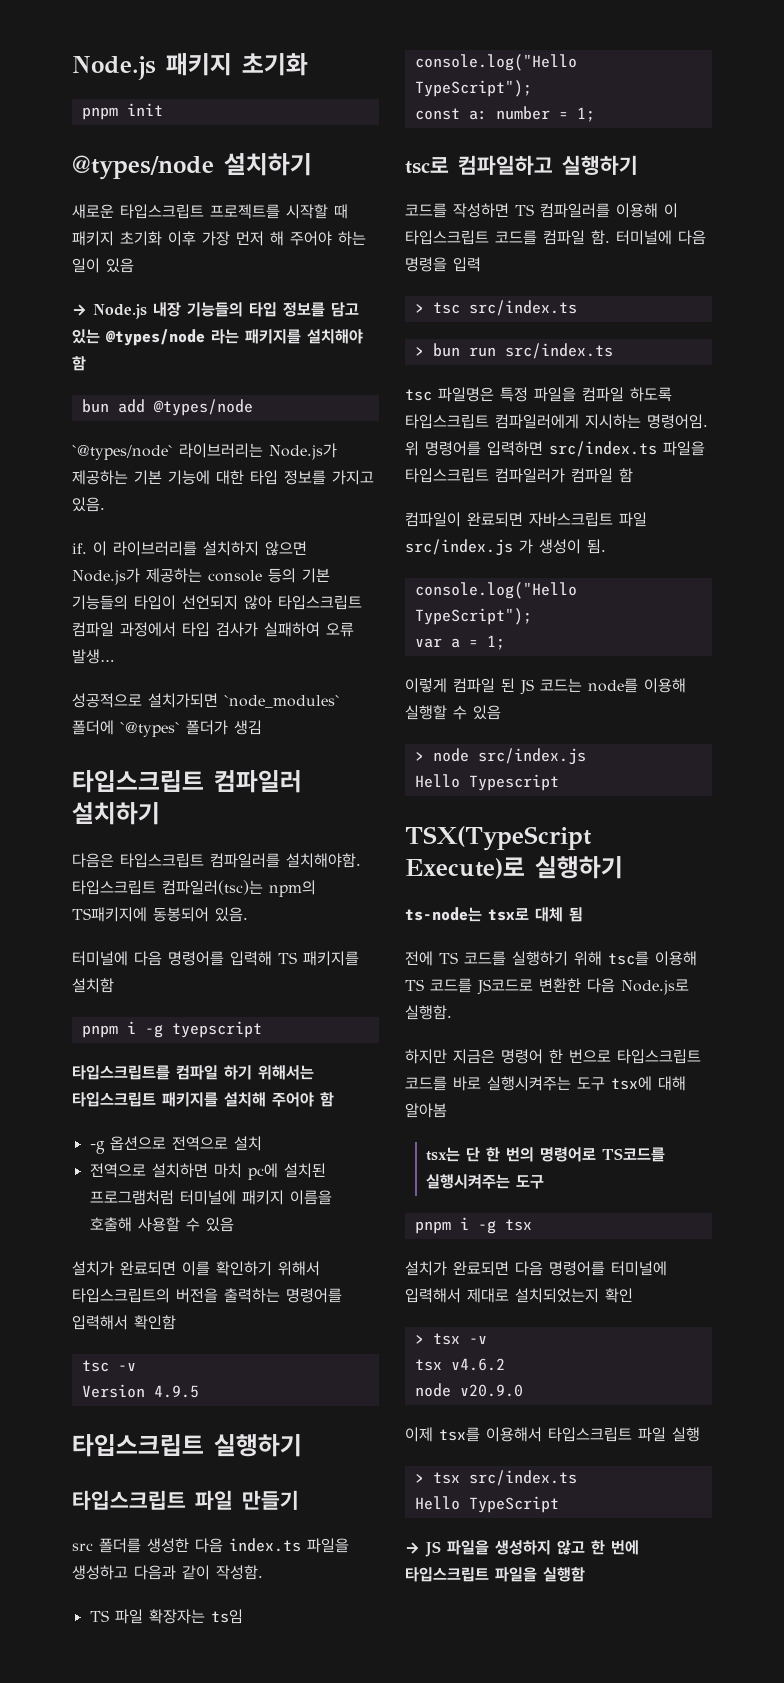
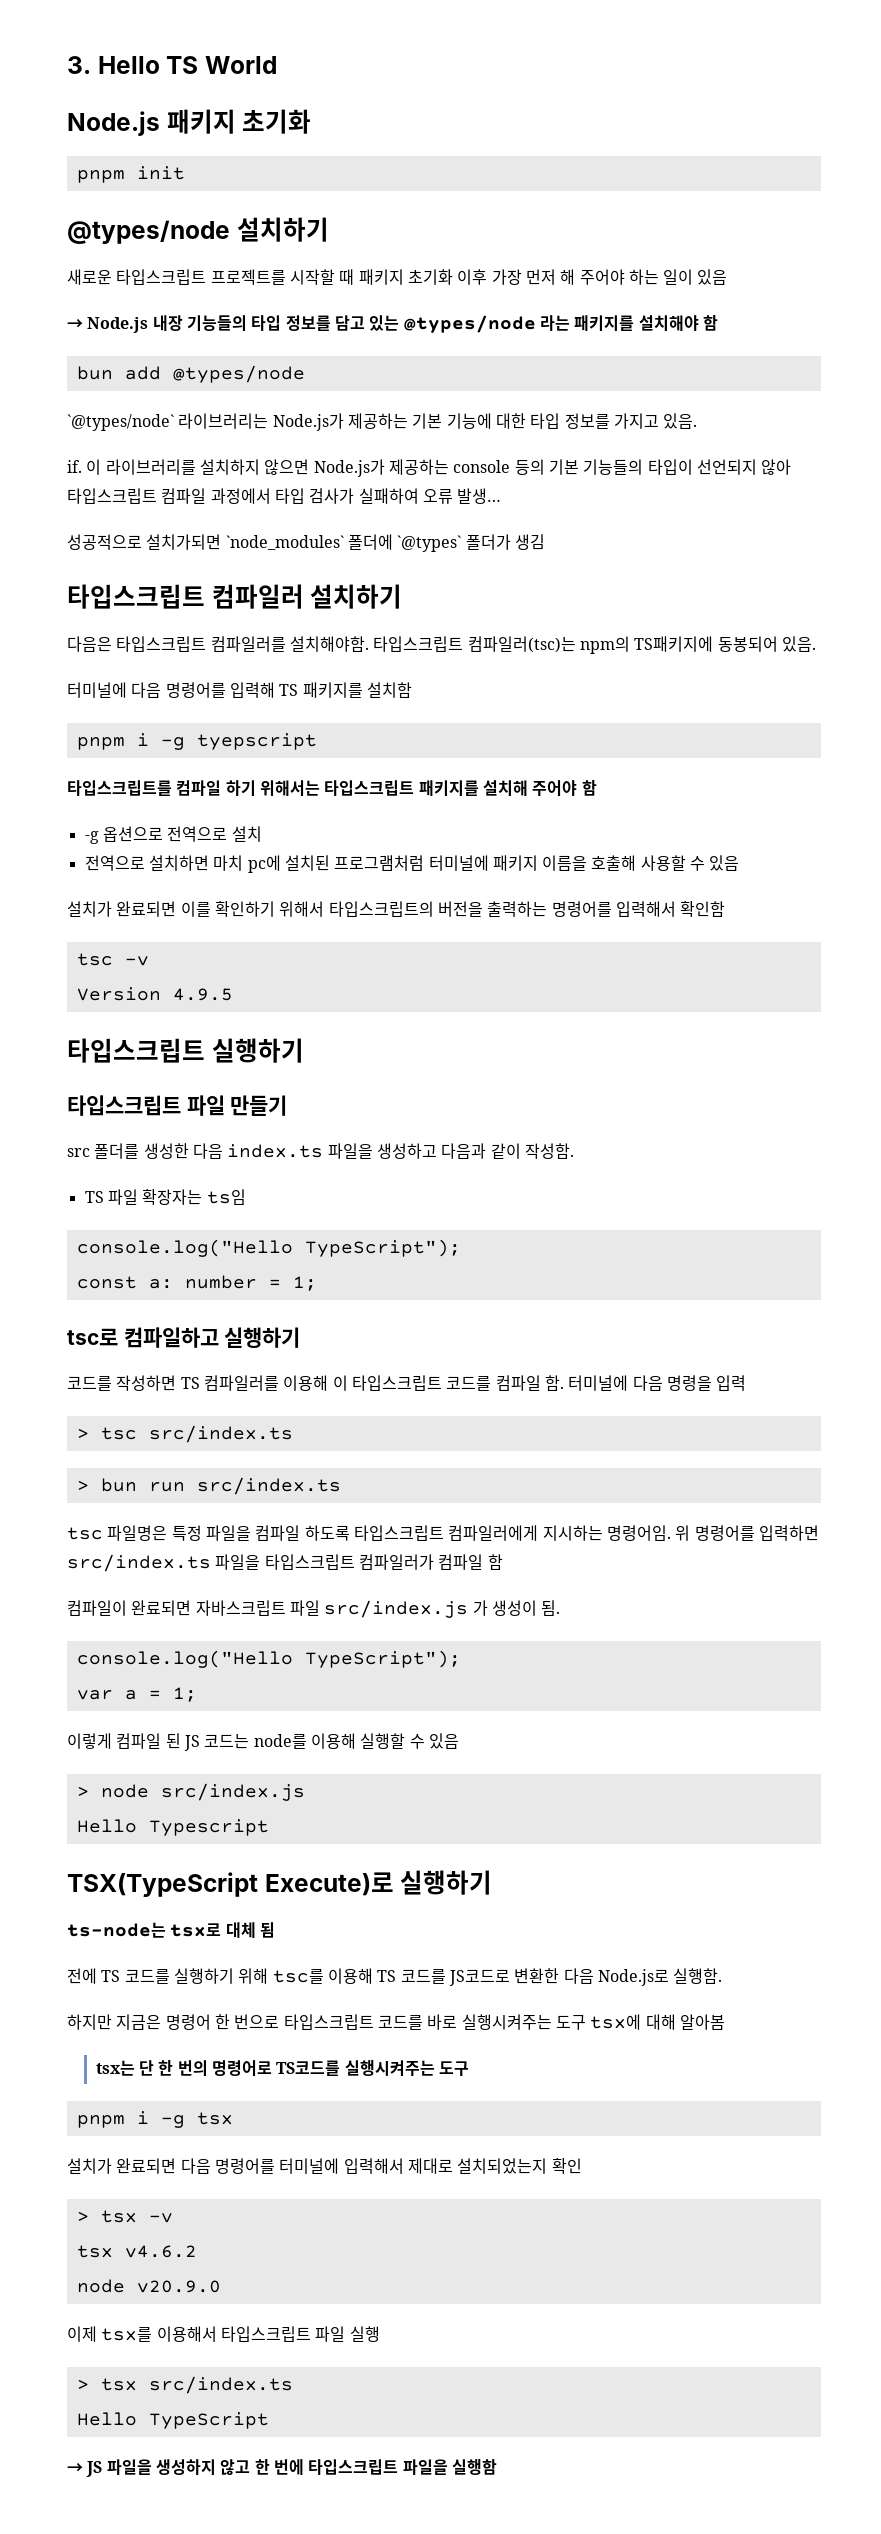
+ 3. Hello TS World

